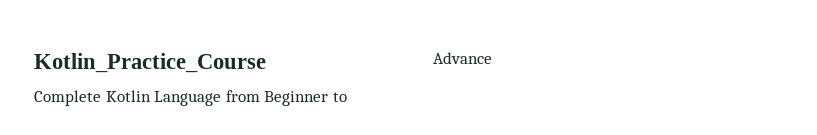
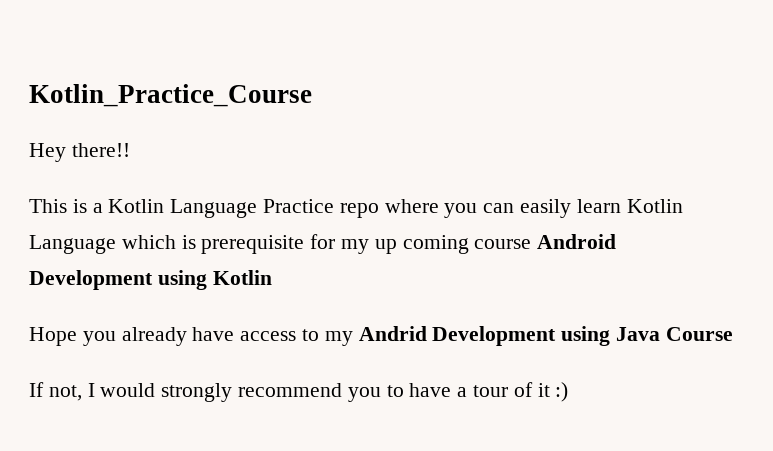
- Complete Kotlin Language from Beginner to Advance
+ Hey there!!
+ This is a Kotlin Language Practice repo where you can easily learn Kotlin Language which is prerequisite for my up coming course Android Development using Kotlin
+ Hope you already have access to my Andrid Development using Java Course
+ If not, I would strongly recommend you to have a tour of it :)

